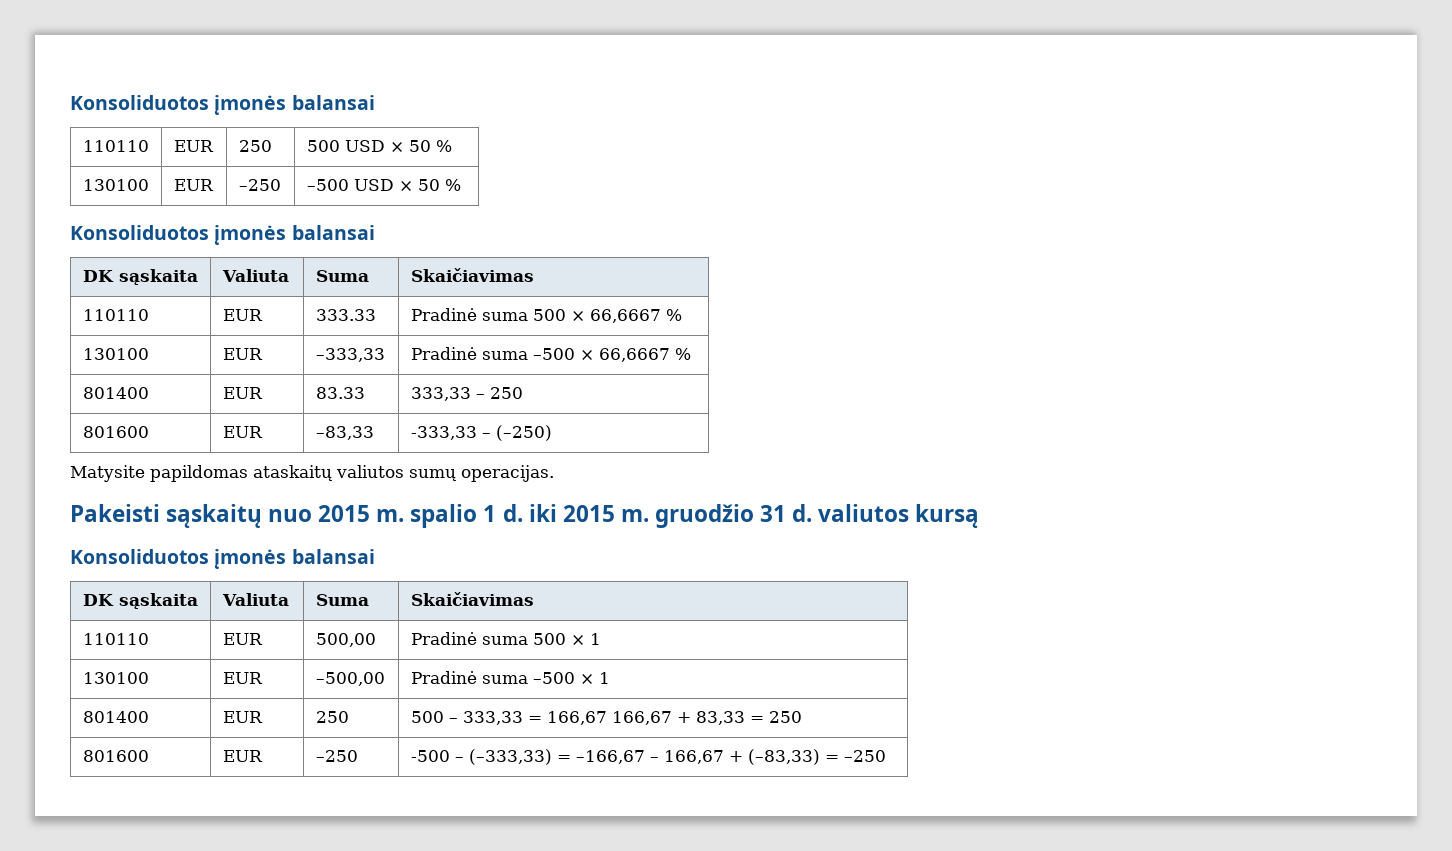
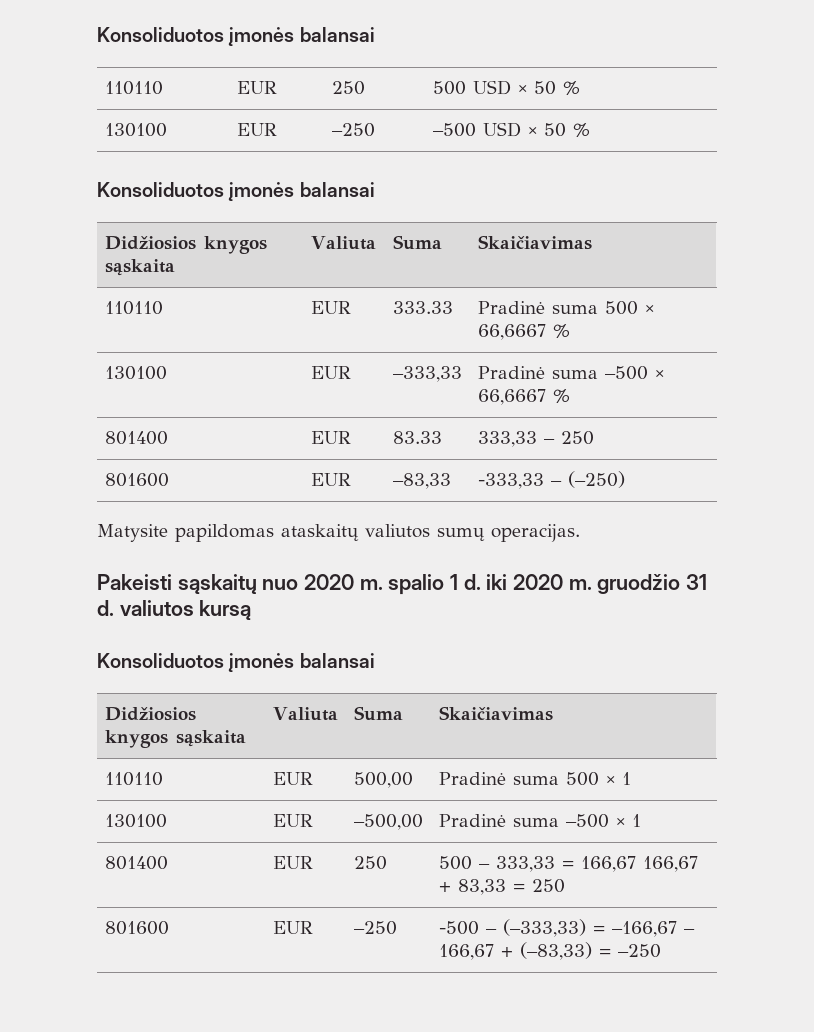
  130100 | EUR | –250 | –500 USD × 50 %
  Konsoliduotos įmonės balansai
- DK sąskaita | Valiuta | Suma | Skaičiavimas
+ Didžiosios knygos sąskaita | Valiuta | Suma | Skaičiavimas
- Pakeisti sąskaitų nuo 2015 m. spalio 1 d. iki 2015 m. gruodžio 31 d. valiutos kursą
+ Pakeisti sąskaitų nuo 2020 m. spalio 1 d. iki 2020 m. gruodžio 31 d. valiutos kursą
  Konsoliduotos įmonės balansai
- DK sąskaita | Valiuta | Suma | Skaičiavimas
+ Didžiosios knygos sąskaita | Valiuta | Suma | Skaičiavimas

